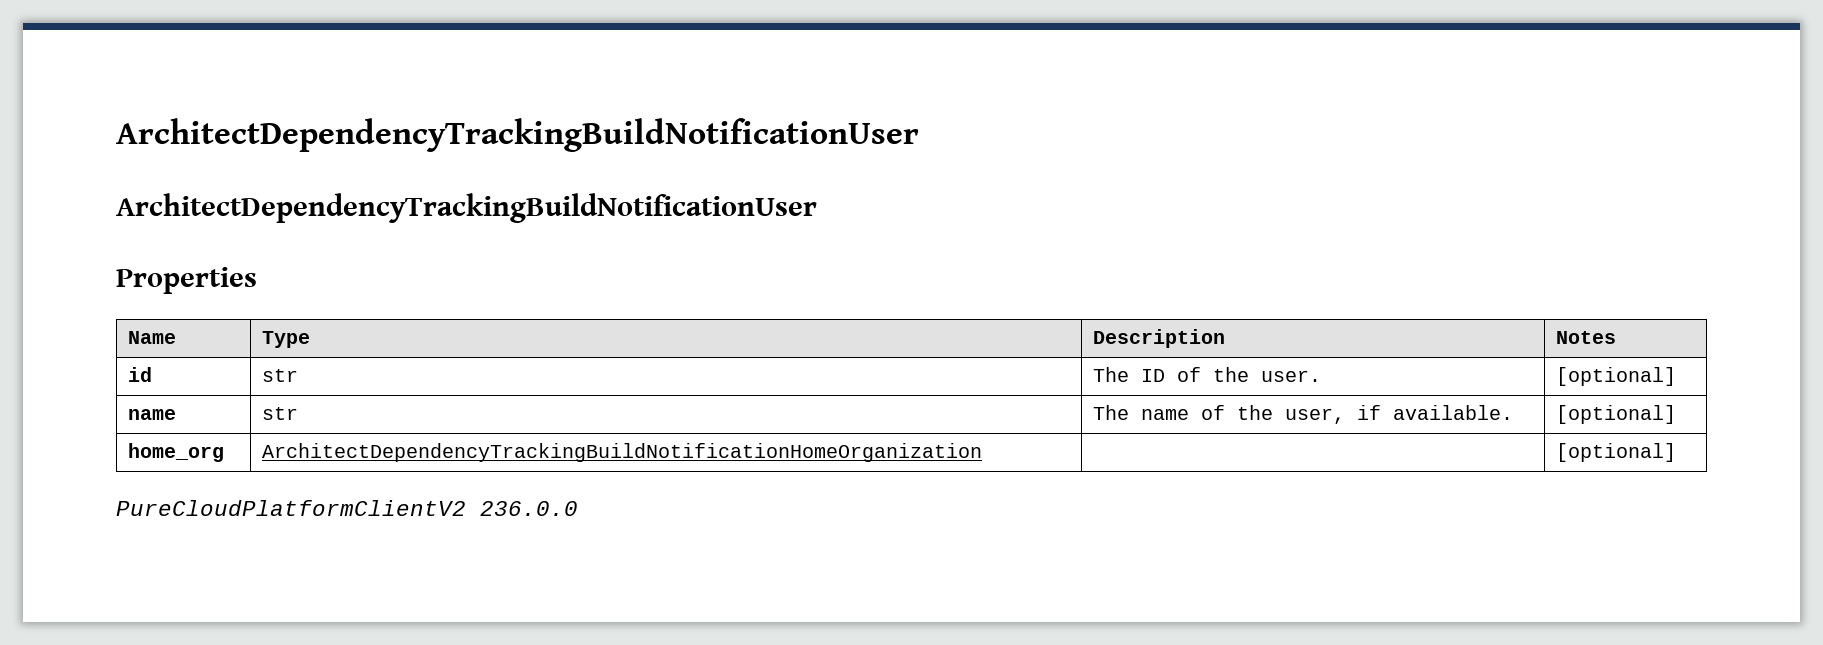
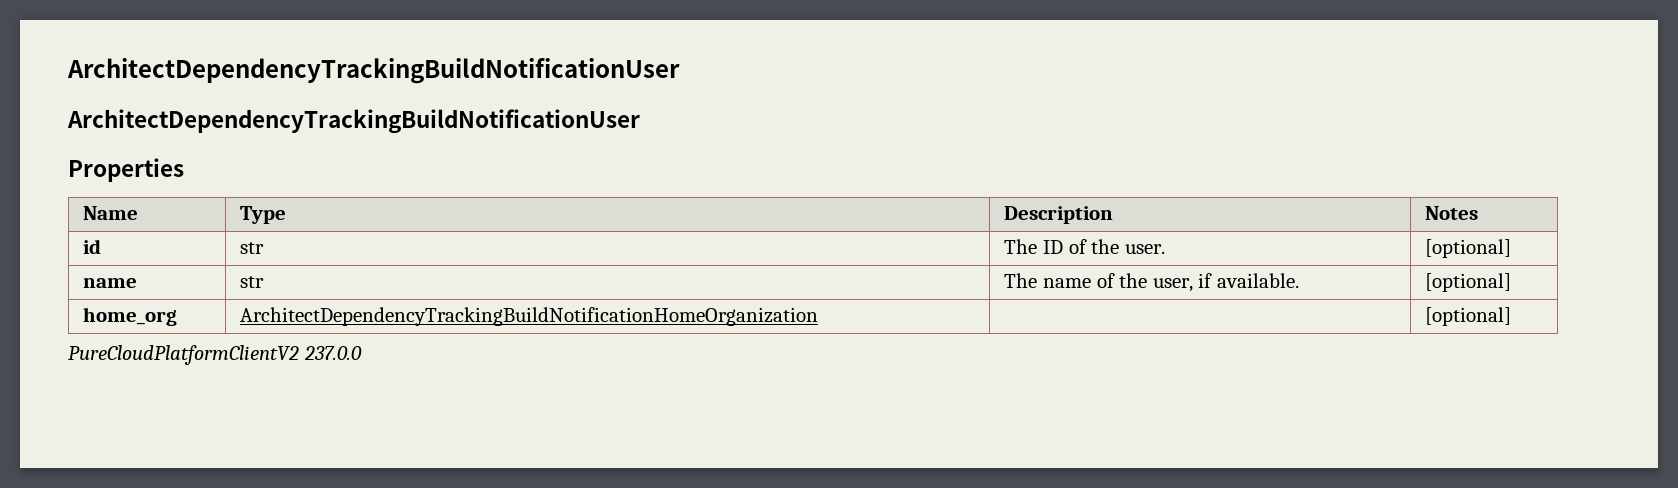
- PureCloudPlatformClientV2 236.0.0
+ PureCloudPlatformClientV2 237.0.0

